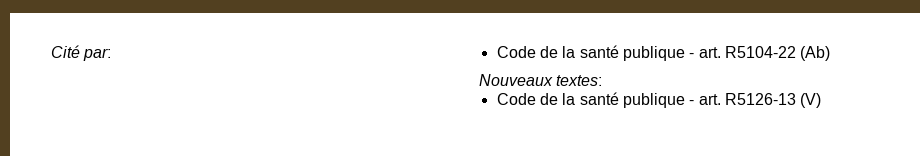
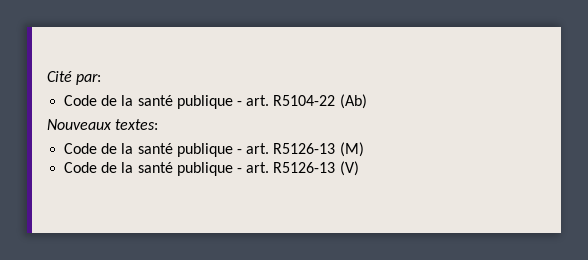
+ Code de la santé publique - art. R5126-13 (M)

